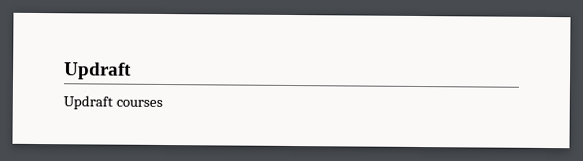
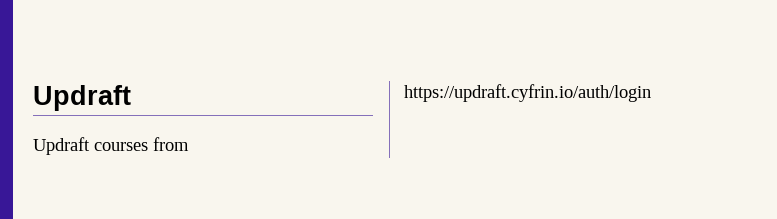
- Updraft courses
+ Updraft courses from https://updraft.cyfrin.io/auth/login

